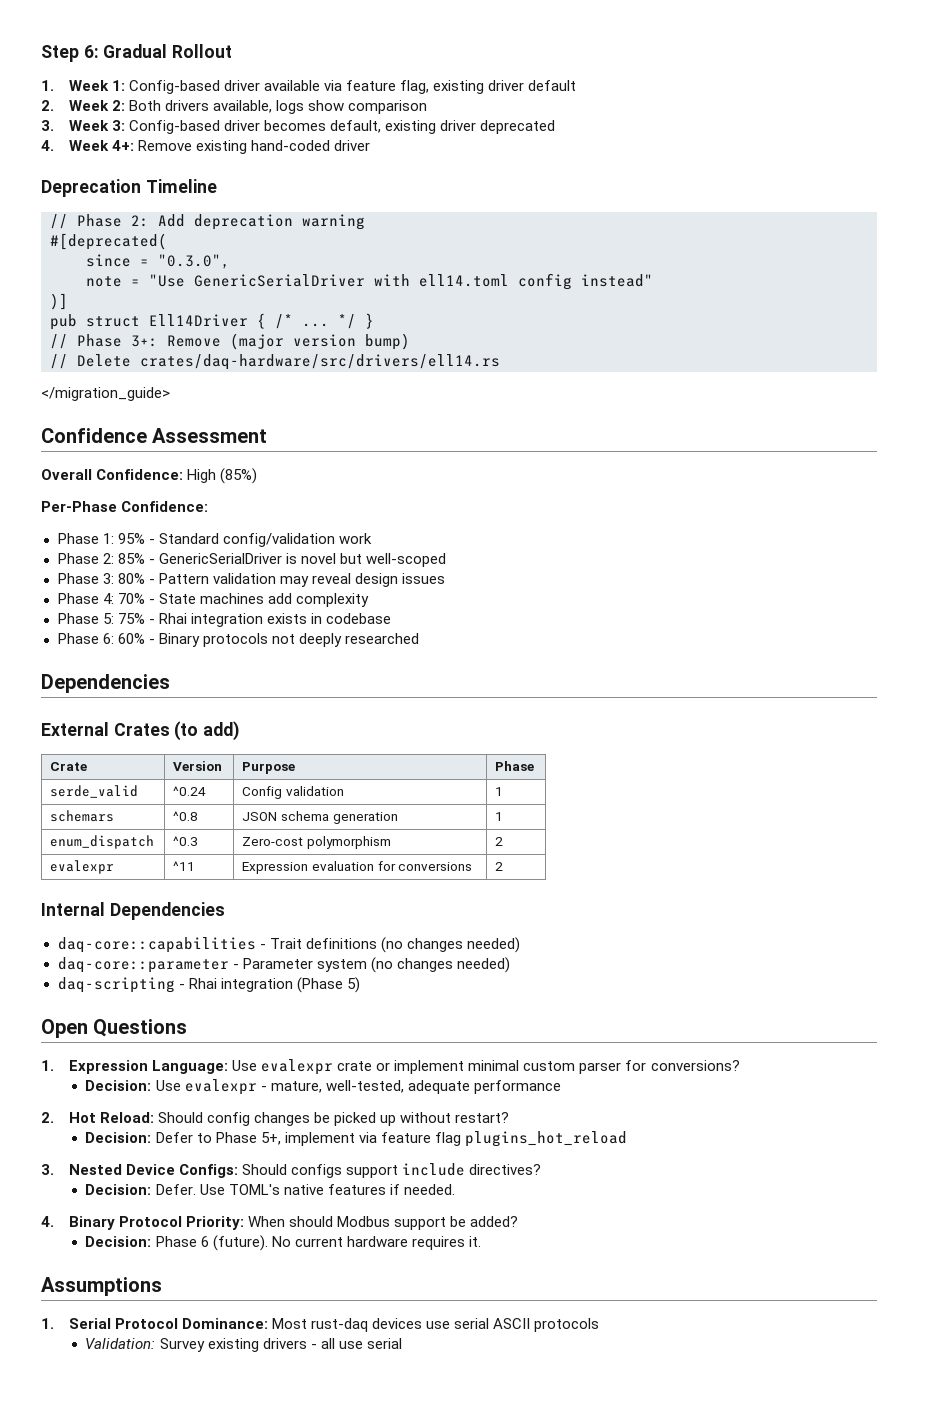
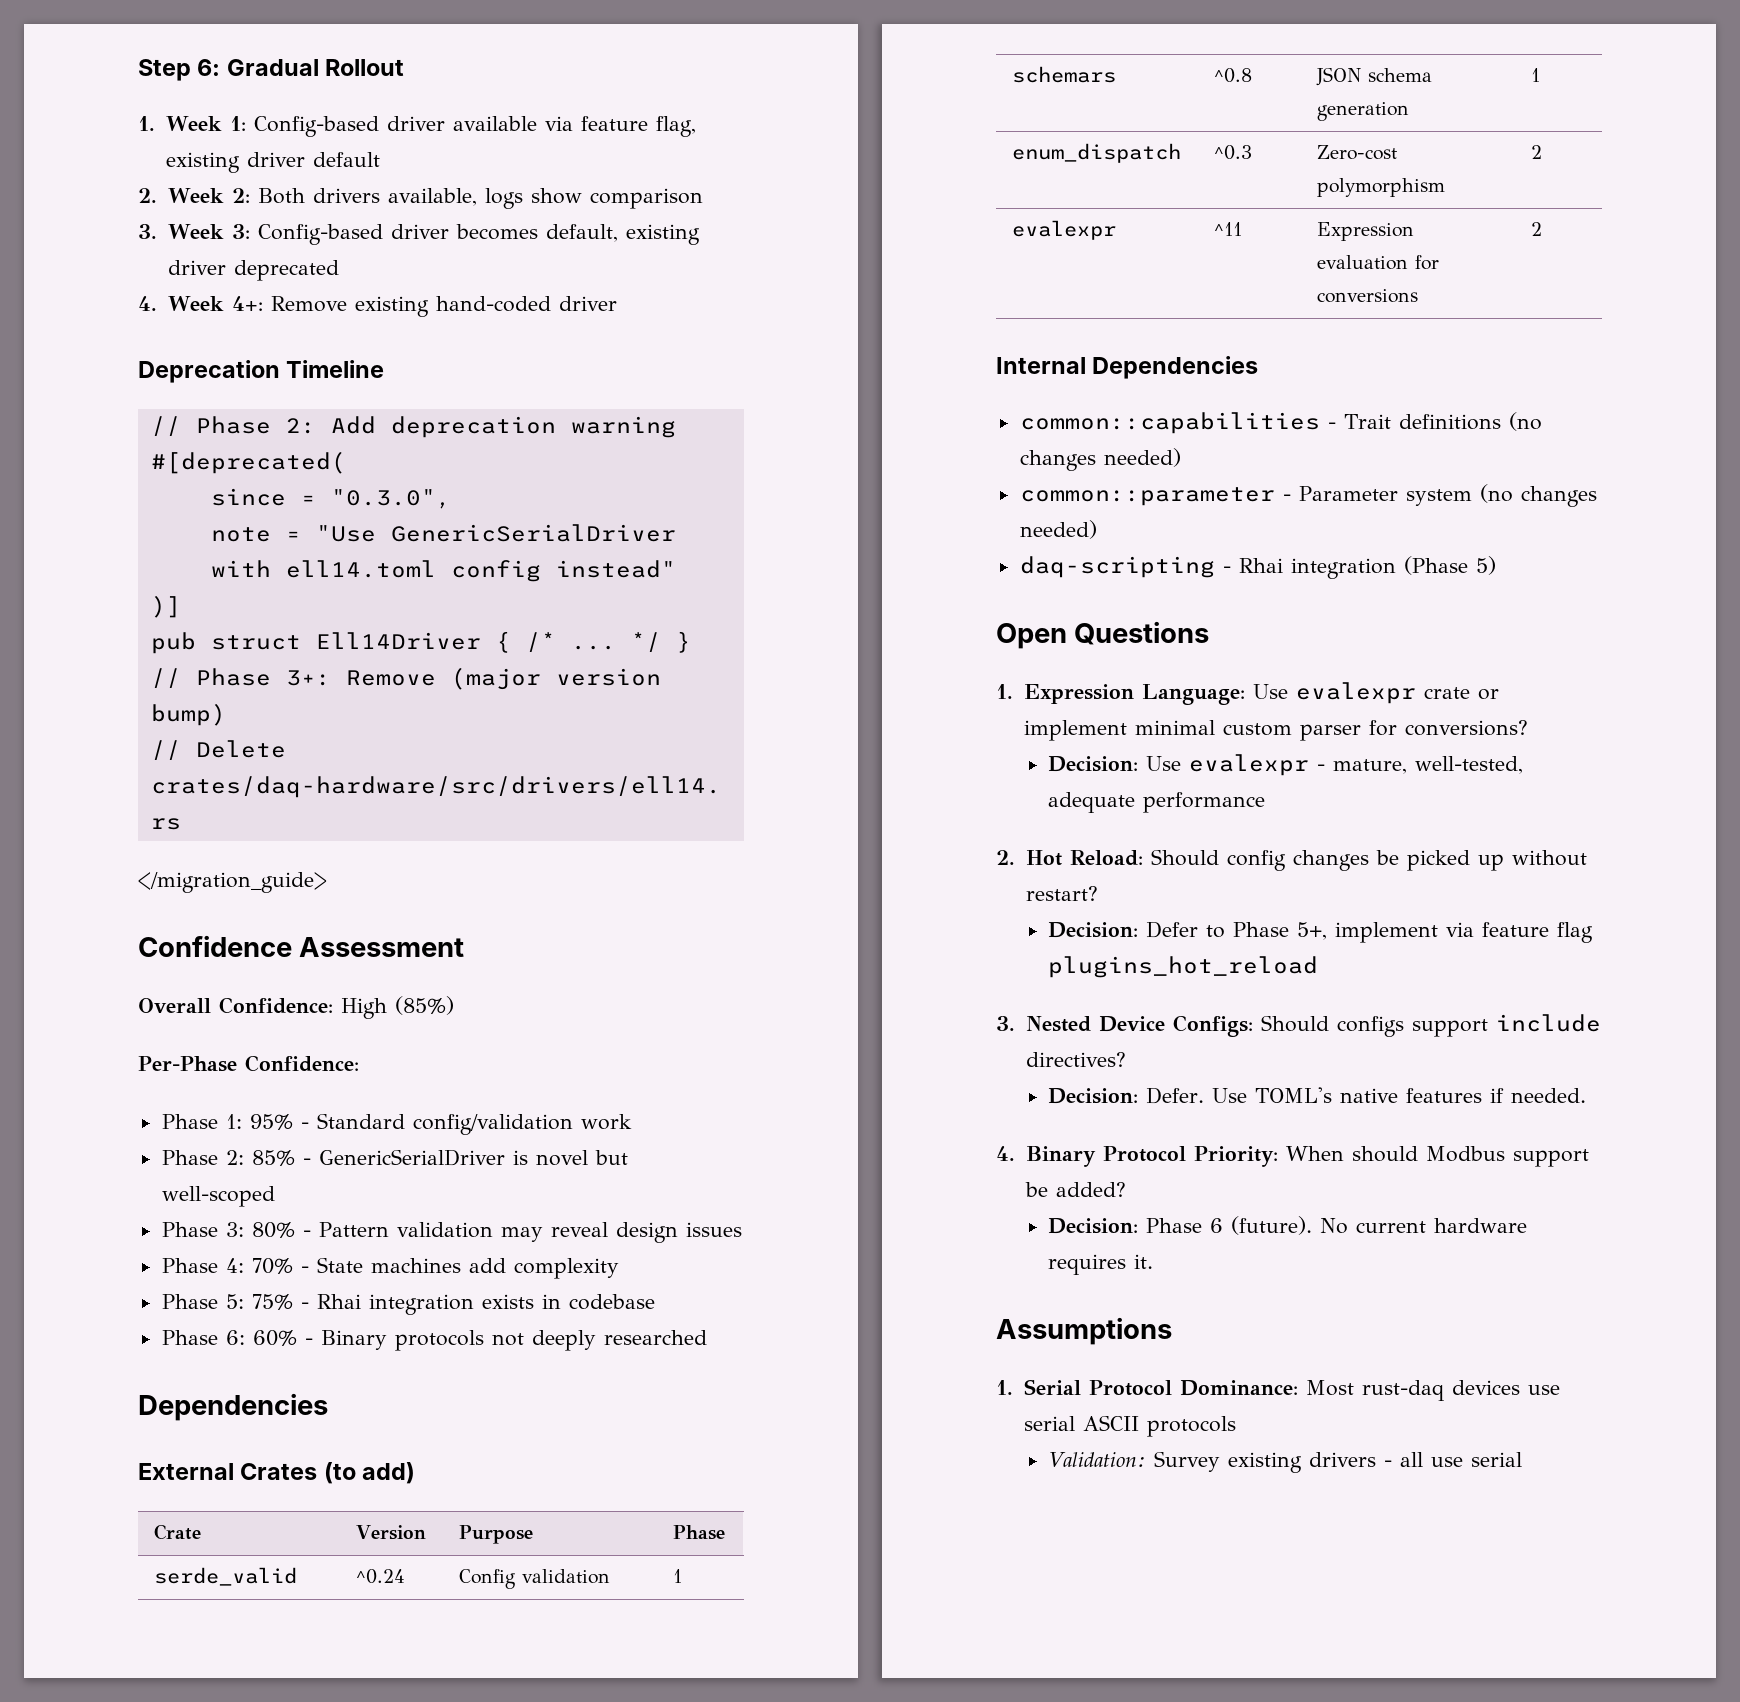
- daq-core::capabilities - Trait definitions (no changes needed)
+ common::capabilities - Trait definitions (no changes needed)
- daq-core::parameter - Parameter system (no changes needed)
+ common::parameter - Parameter system (no changes needed)

